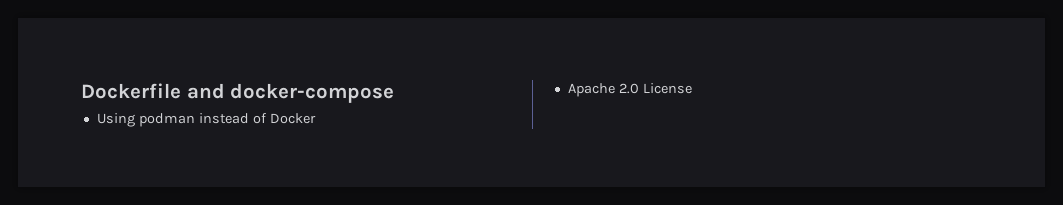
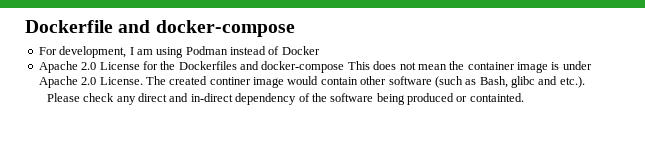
- Using podman instead of Docker
+ For development, I am using Podman instead of Docker
- Apache 2.0 License
+ Apache 2.0 License for the Dockerfiles and docker-compose This does not mean the container image is under Apache 2.0 License. The created continer image would contain other software (such as Bash, glibc and etc.).
+ Please check any direct and in-direct dependency of the software being produced or containted.

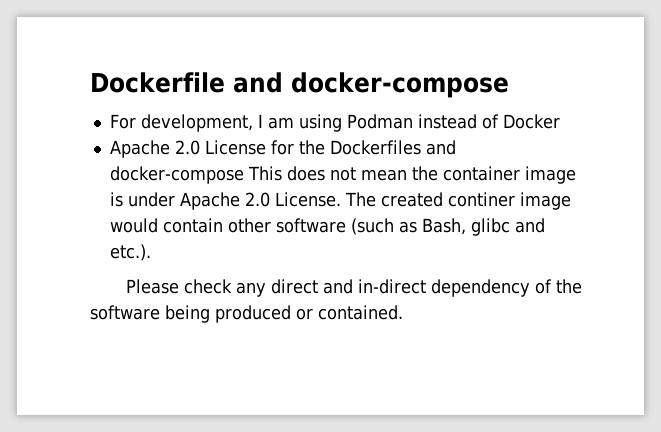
- Please check any direct and in-direct dependency of the software being produced or containted.
+ Please check any direct and in-direct dependency of the software being produced or contained.

